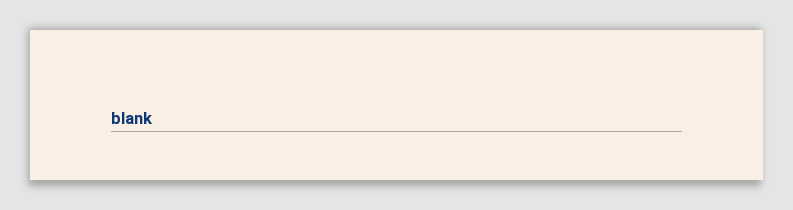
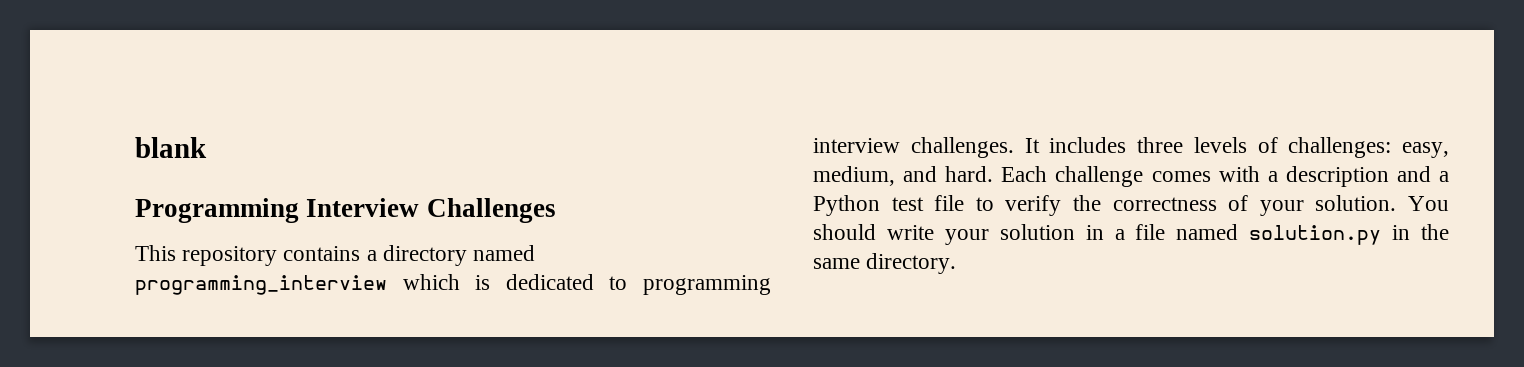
+ Programming Interview Challenges
+ This repository contains a directory named programming_interview which is dedicated to programming interview challenges. It includes three levels of challenges: easy, medium, and hard. Each challenge comes with a description and a Python test file to verify the correctness of your solution. You should write your solution in a file named solution.py in the same directory.

